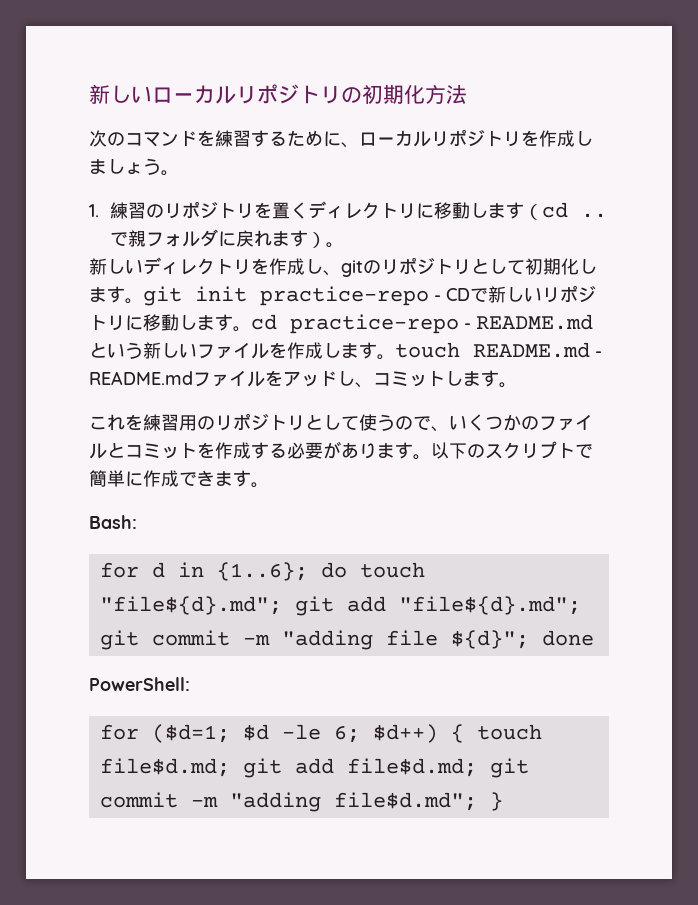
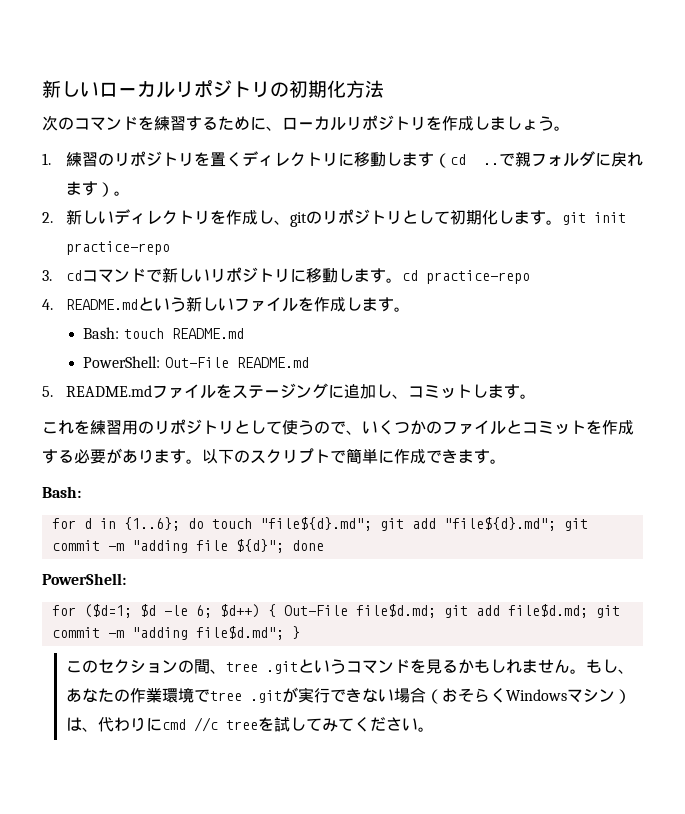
- 新しいディレクトリを作成し、gitのリポジトリとして初期化します。git init practice-repo - CDで新しいリポジトリに移動します。cd practice-repo - README.mdという新しいファイルを作成します。touch README.md - README.mdファイルをアッドし、コミットします。
+ 2.新しいディレクトリを作成し、gitのリポジトリとして初期化します。git init practice-repo
+ 3. cdコマンドで新しいリポジトリに移動します。cd practice-repo
+ 4. README.mdという新しいファイルを作成します。
+ Bash: touch README.md
+ PowerShell: Out-File README.md
+ 5. README.mdファイルをステージングに追加し、コミットします。
- for ($d=1; $d -le 6; $d++) { touch file$d.md; git add file$d.md; git commit -m "adding file$d.md"; }
+ for ($d=1; $d -le 6; $d++) { Out-File file$d.md; git add file$d.md; git commit -m "adding file$d.md"; }
+ このセクションの間、tree .gitというコマンドを見るかもしれません。もし、あなたの作業環境でtree .gitが実行できない場合（おそらくWindowsマシン）は、代わりにcmd //c treeを試してみてください。

